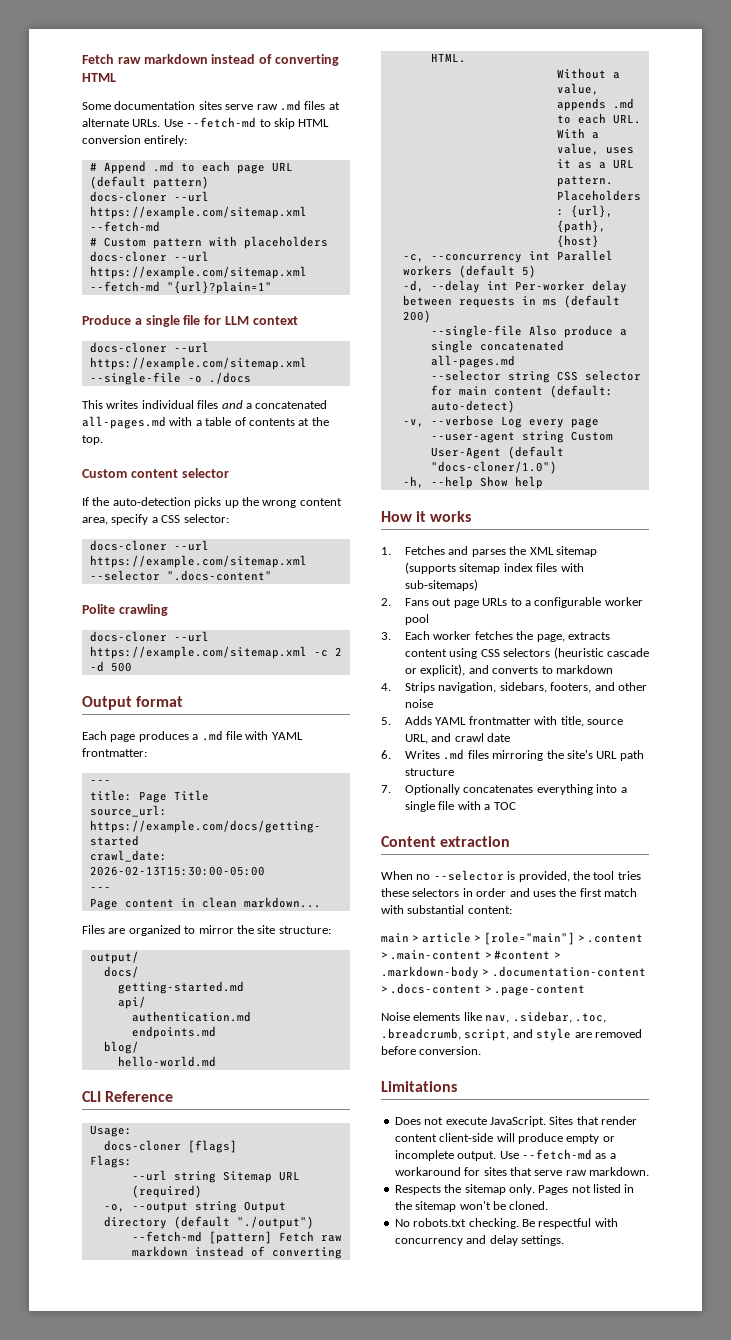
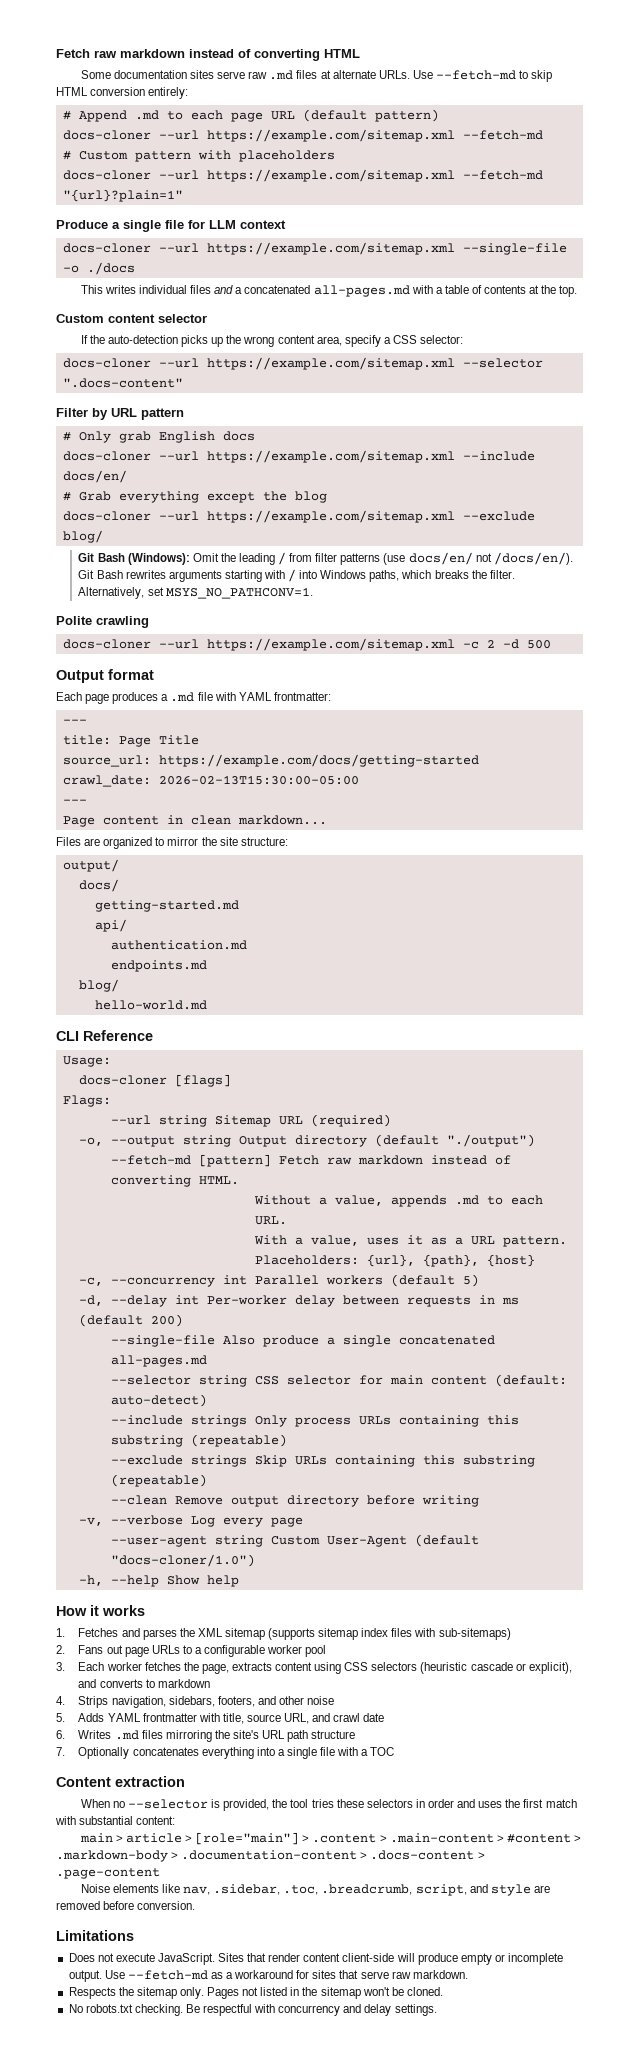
+ Filter by URL pattern
+ # Only grab English docs
+ docs-cloner --url https://example.com/sitemap.xml --include docs/en/
+ # Grab everything except the blog
+ docs-cloner --url https://example.com/sitemap.xml --exclude blog/
+ Git Bash (Windows): Omit the leading / from filter patterns (use docs/en/ not /docs/en/). Git Bash rewrites arguments starting with / into Windows paths, which breaks the filter. Alternatively, set MSYS_NO_PATHCONV=1.
+ --include strings Only process URLs containing this substring (repeatable)
+ --exclude strings Skip URLs containing this substring (repeatable)
+ --clean Remove output directory before writing

